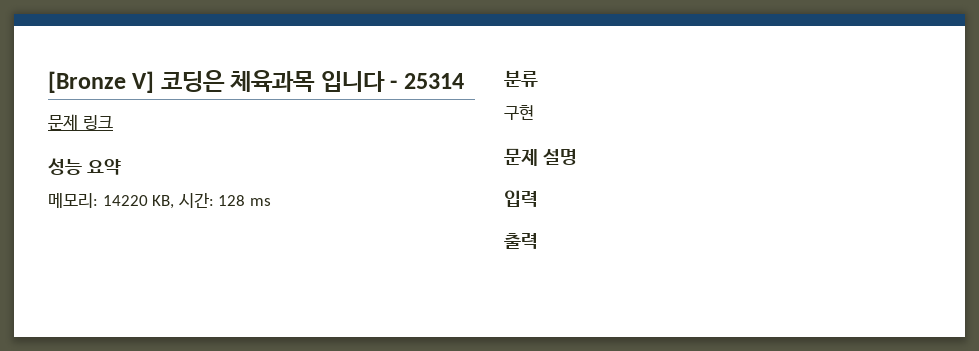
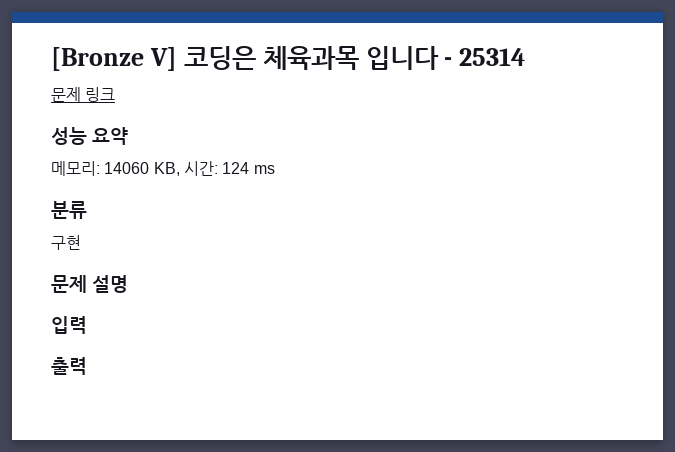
- 메모리: 14220 KB, 시간: 128 ms
+ 메모리: 14060 KB, 시간: 124 ms

